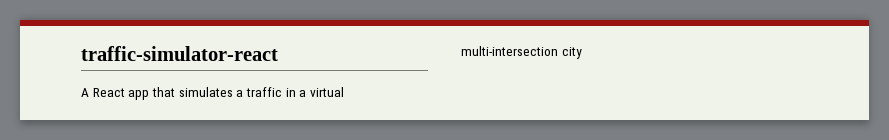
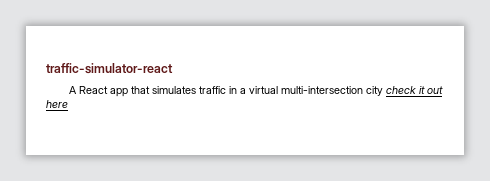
- A React app that simulates a traffic in a virtual multi-intersection city
+ A React app that simulates traffic in a virtual multi-intersection city check it out here

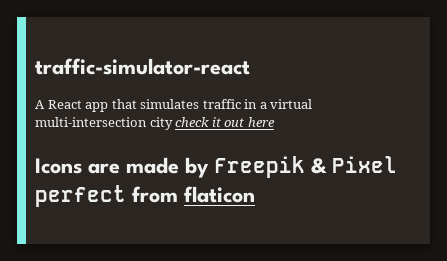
+ Icons are made by Freepik & Pixel perfect from flaticon

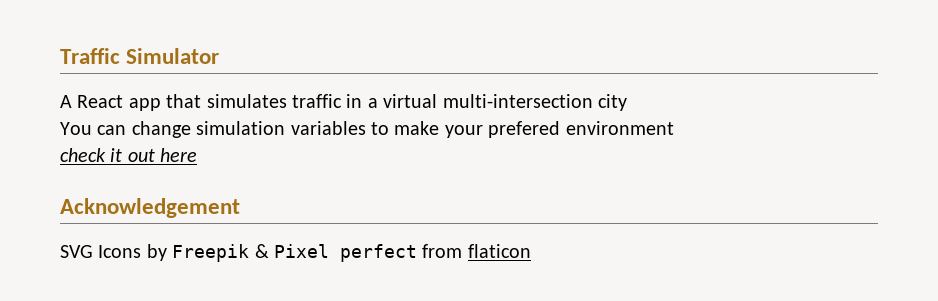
- traffic-simulator-react
+ Traffic Simulator
- A React app that simulates traffic in a virtual multi-intersection city check it out here
+ A React app that simulates traffic in a virtual multi-intersection city
+ You can change simulation variables to make your prefered environment
+ check it out here
- Icons are made by Freepik & Pixel perfect from flaticon
+ Acknowledgement
+ SVG Icons by Freepik & Pixel perfect from flaticon

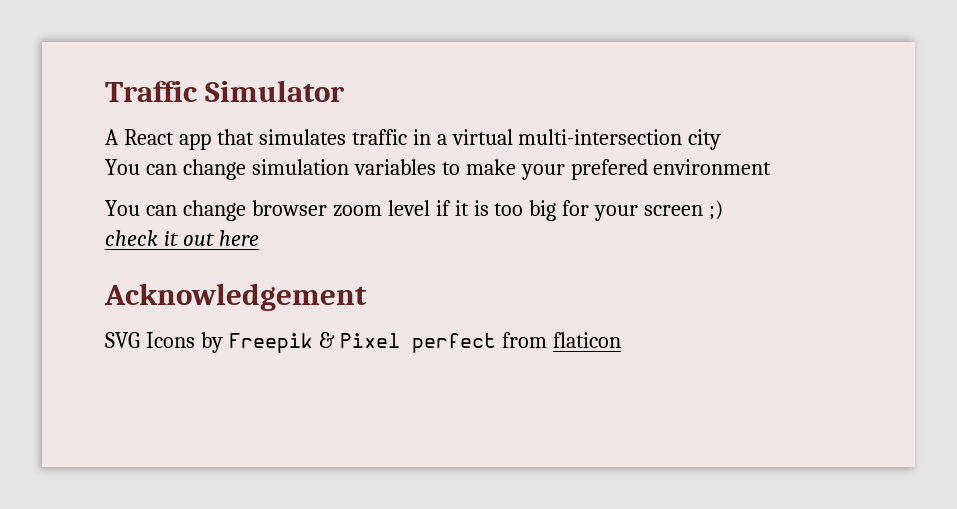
+ You can change browser zoom level if it is too big for your screen ;)

